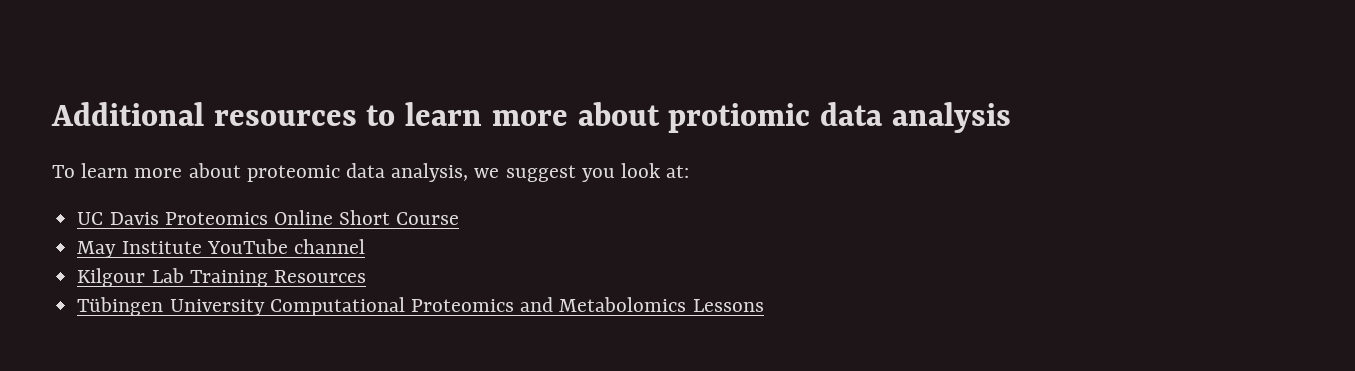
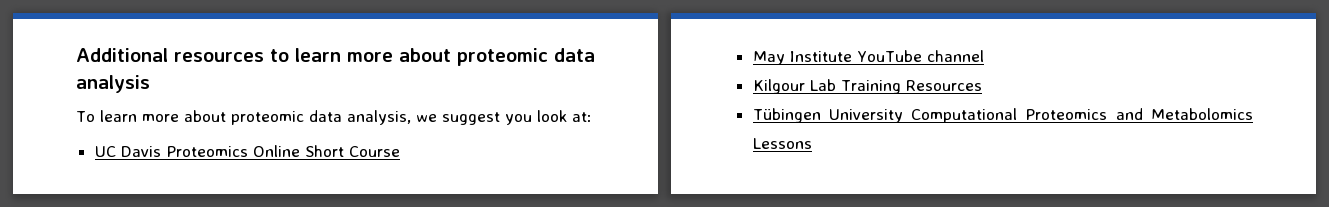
- Additional resources to learn more about protiomic data analysis
+ Additional resources to learn more about proteomic data analysis

